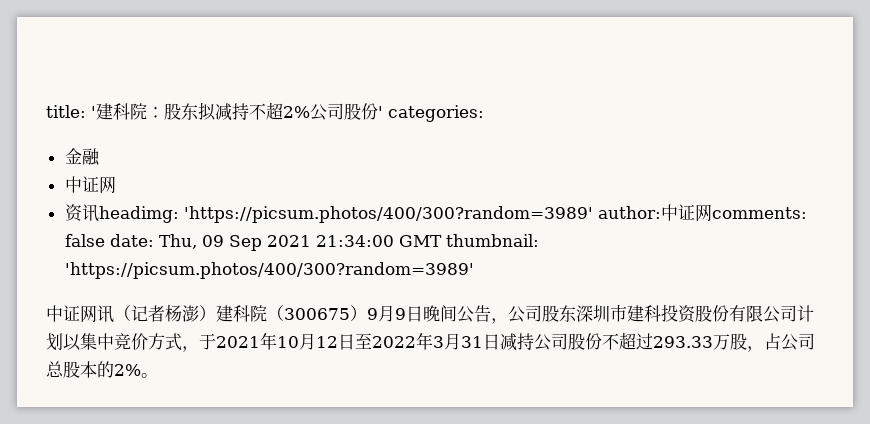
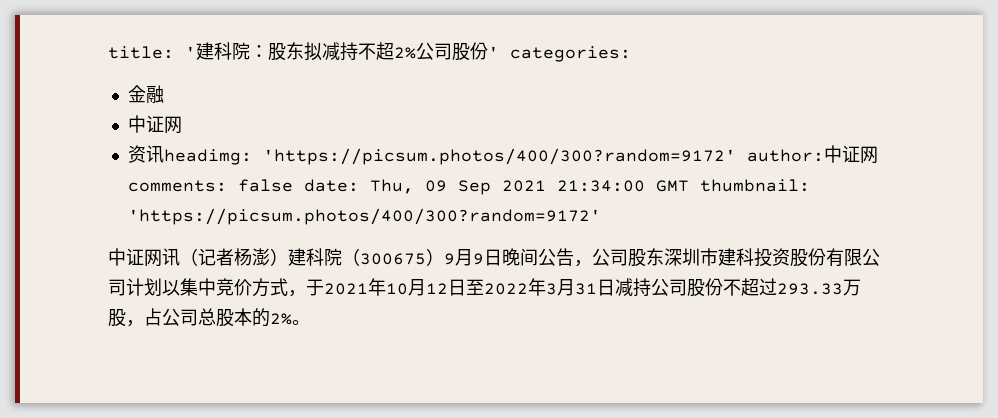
- 资讯headimg: 'https://picsum.photos/400/300?random=3989' author:中证网comments: false date: Thu, 09 Sep 2021 21:34:00 GMT thumbnail: 'https://picsum.photos/400/300?random=3989'
+ 资讯headimg: 'https://picsum.photos/400/300?random=9172' author:中证网comments: false date: Thu, 09 Sep 2021 21:34:00 GMT thumbnail: 'https://picsum.photos/400/300?random=9172'

